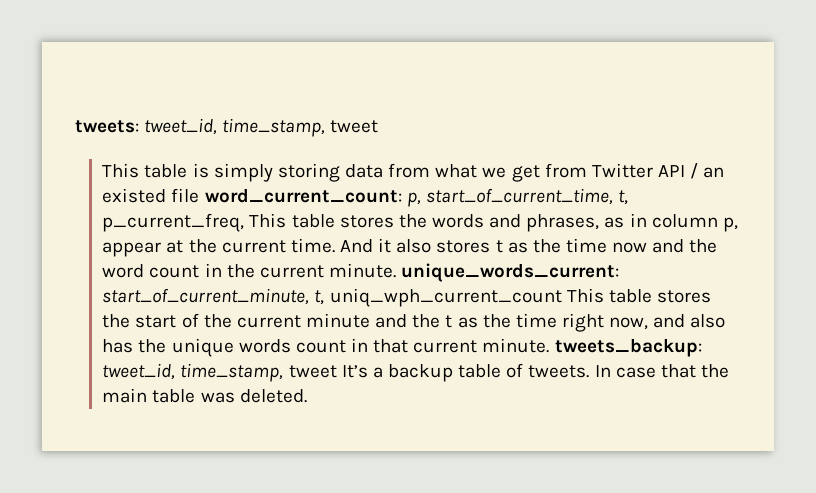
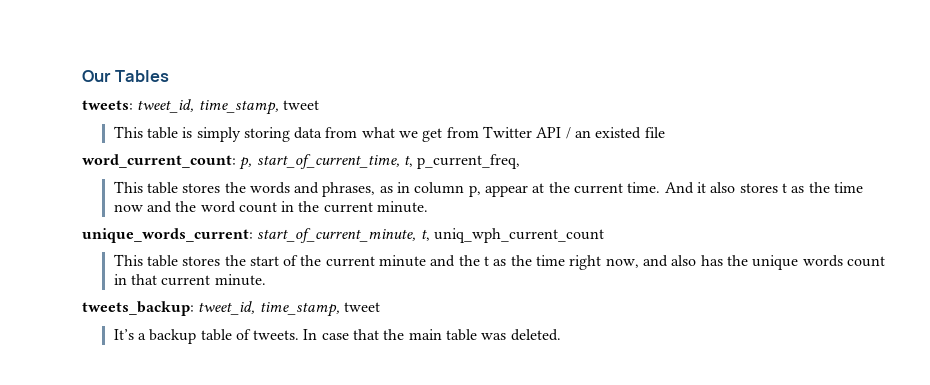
+ Our Tables
- This table is simply storing data from what we get from Twitter API / an existed file word_current_count: p, start_of_current_time, t, p_current_freq, This table stores the words and phrases, as in column p, appear at the current time.
+ This table is simply storing data from what we get from Twitter API / an existed file
+ word_current_count: p, start_of_current_time, t, p_current_freq,
+ This table stores the words and phrases, as in column p, appear at the current time.
- And it also stores t as the time now and the word count in the current minute. unique_words_current: start_of_current_minute, t, uniq_wph_current_count This table stores the start of the current minute and the t as the time right now, and also has the unique words count in that current minute. tweets_backup: tweet_id, time_stamp, tweet It’s a backup table of tweets.
+ And it also stores t as the time now and the word count in the current minute.
+ unique_words_current: start_of_current_minute, t, uniq_wph_current_count
+ This table stores the start of the current minute and the t as the time right now, and also has the unique words count in that current minute.
+ tweets_backup: tweet_id, time_stamp, tweet
+ It’s a backup table of tweets.

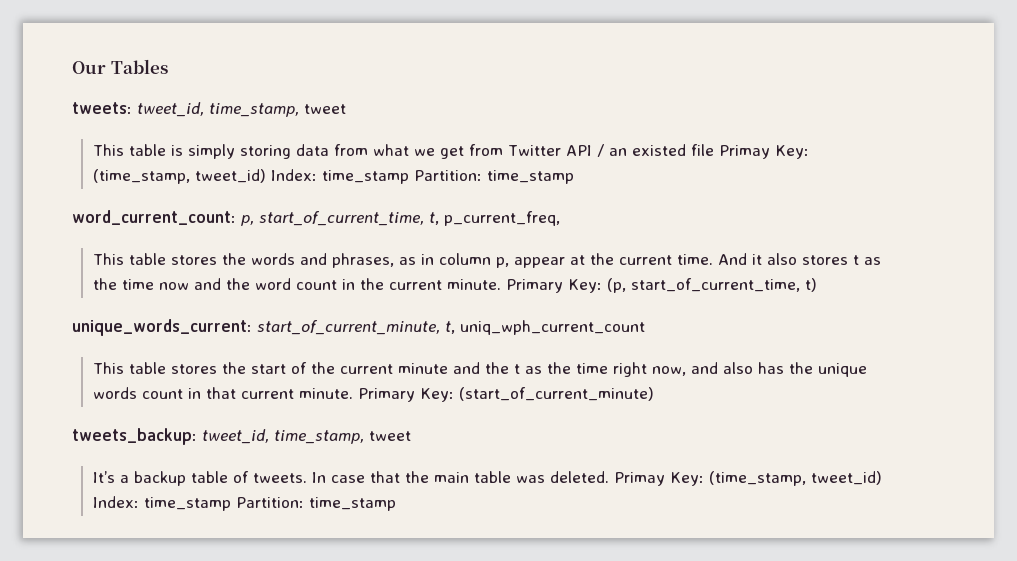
- This table is simply storing data from what we get from Twitter API / an existed file
+ This table is simply storing data from what we get from Twitter API / an existed file Primay Key: (time_stamp, tweet_id) Index: time_stamp Partition: time_stamp
+ Primary Key: (p, start_of_current_time, t)
+ Primary Key: (start_of_current_minute)
- In case that the main table was deleted.
+ In case that the main table was deleted. Primay Key: (time_stamp, tweet_id) Index: time_stamp Partition: time_stamp

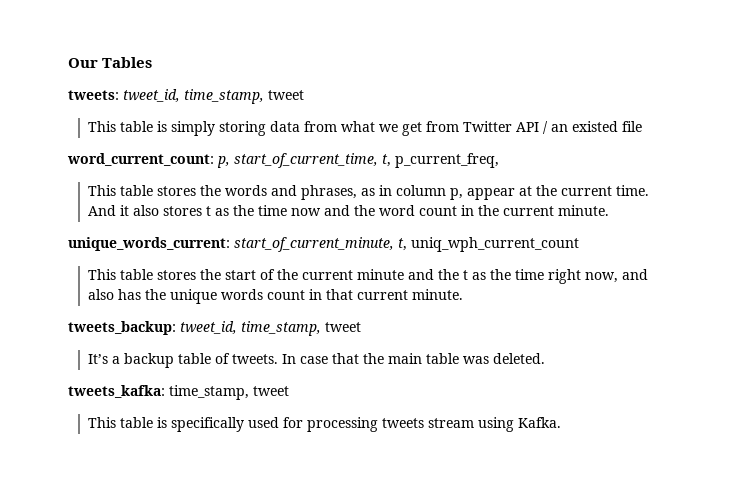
- This table is simply storing data from what we get from Twitter API / an existed file Primay Key: (time_stamp, tweet_id) Index: time_stamp Partition: time_stamp
+ This table is simply storing data from what we get from Twitter API / an existed file
- Primary Key: (p, start_of_current_time, t)
- Primary Key: (start_of_current_minute)
- In case that the main table was deleted. Primay Key: (time_stamp, tweet_id) Index: time_stamp Partition: time_stamp
+ In case that the main table was deleted.
+ tweets_kafka: time_stamp, tweet
+ This table is specifically used for processing tweets stream using Kafka.

